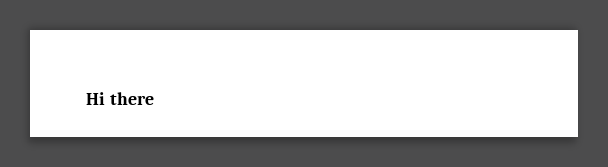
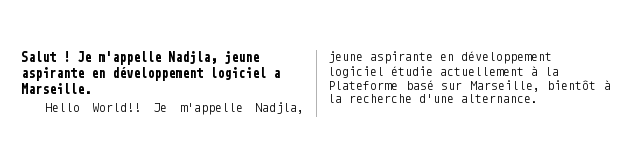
- Hi there
+ Salut ! Je m'appelle Nadjla, jeune aspirante en développement logiciel a Marseille.
+ Hello World!! Je m'appelle Nadjla, jeune aspirante en développement logiciel étudie actuellement à la Plateforme basé sur Marseille, bientôt à la recherche d'une alternance.

